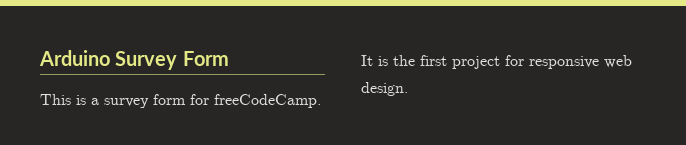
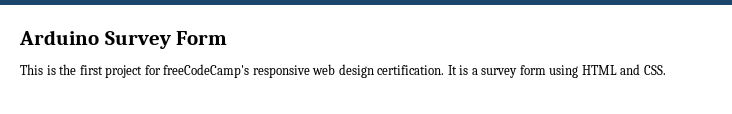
- This is a survey form for freeCodeCamp. It is the first project for responsive web design.
+ This is the first project for freeCodeCamp's responsive web design certification. It is a survey form using HTML and CSS.

